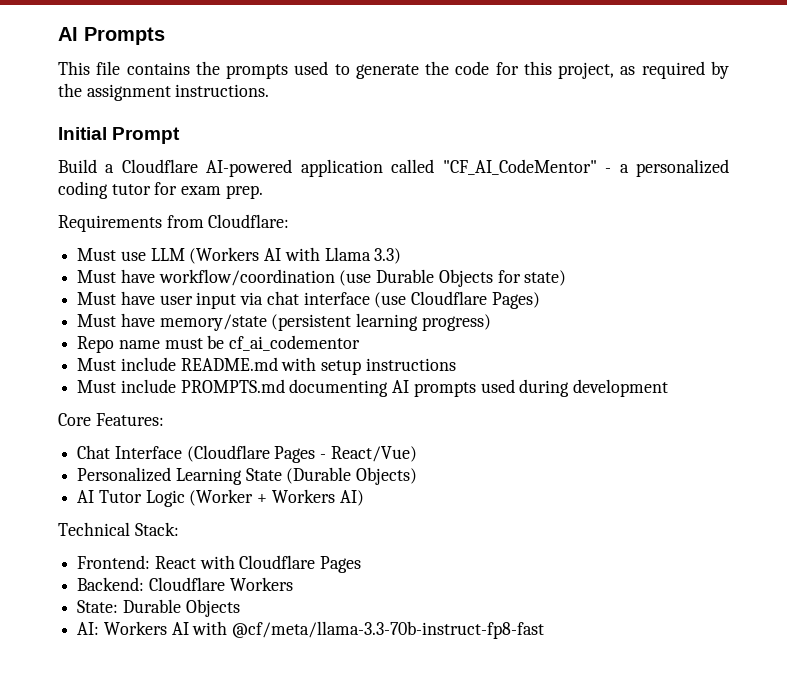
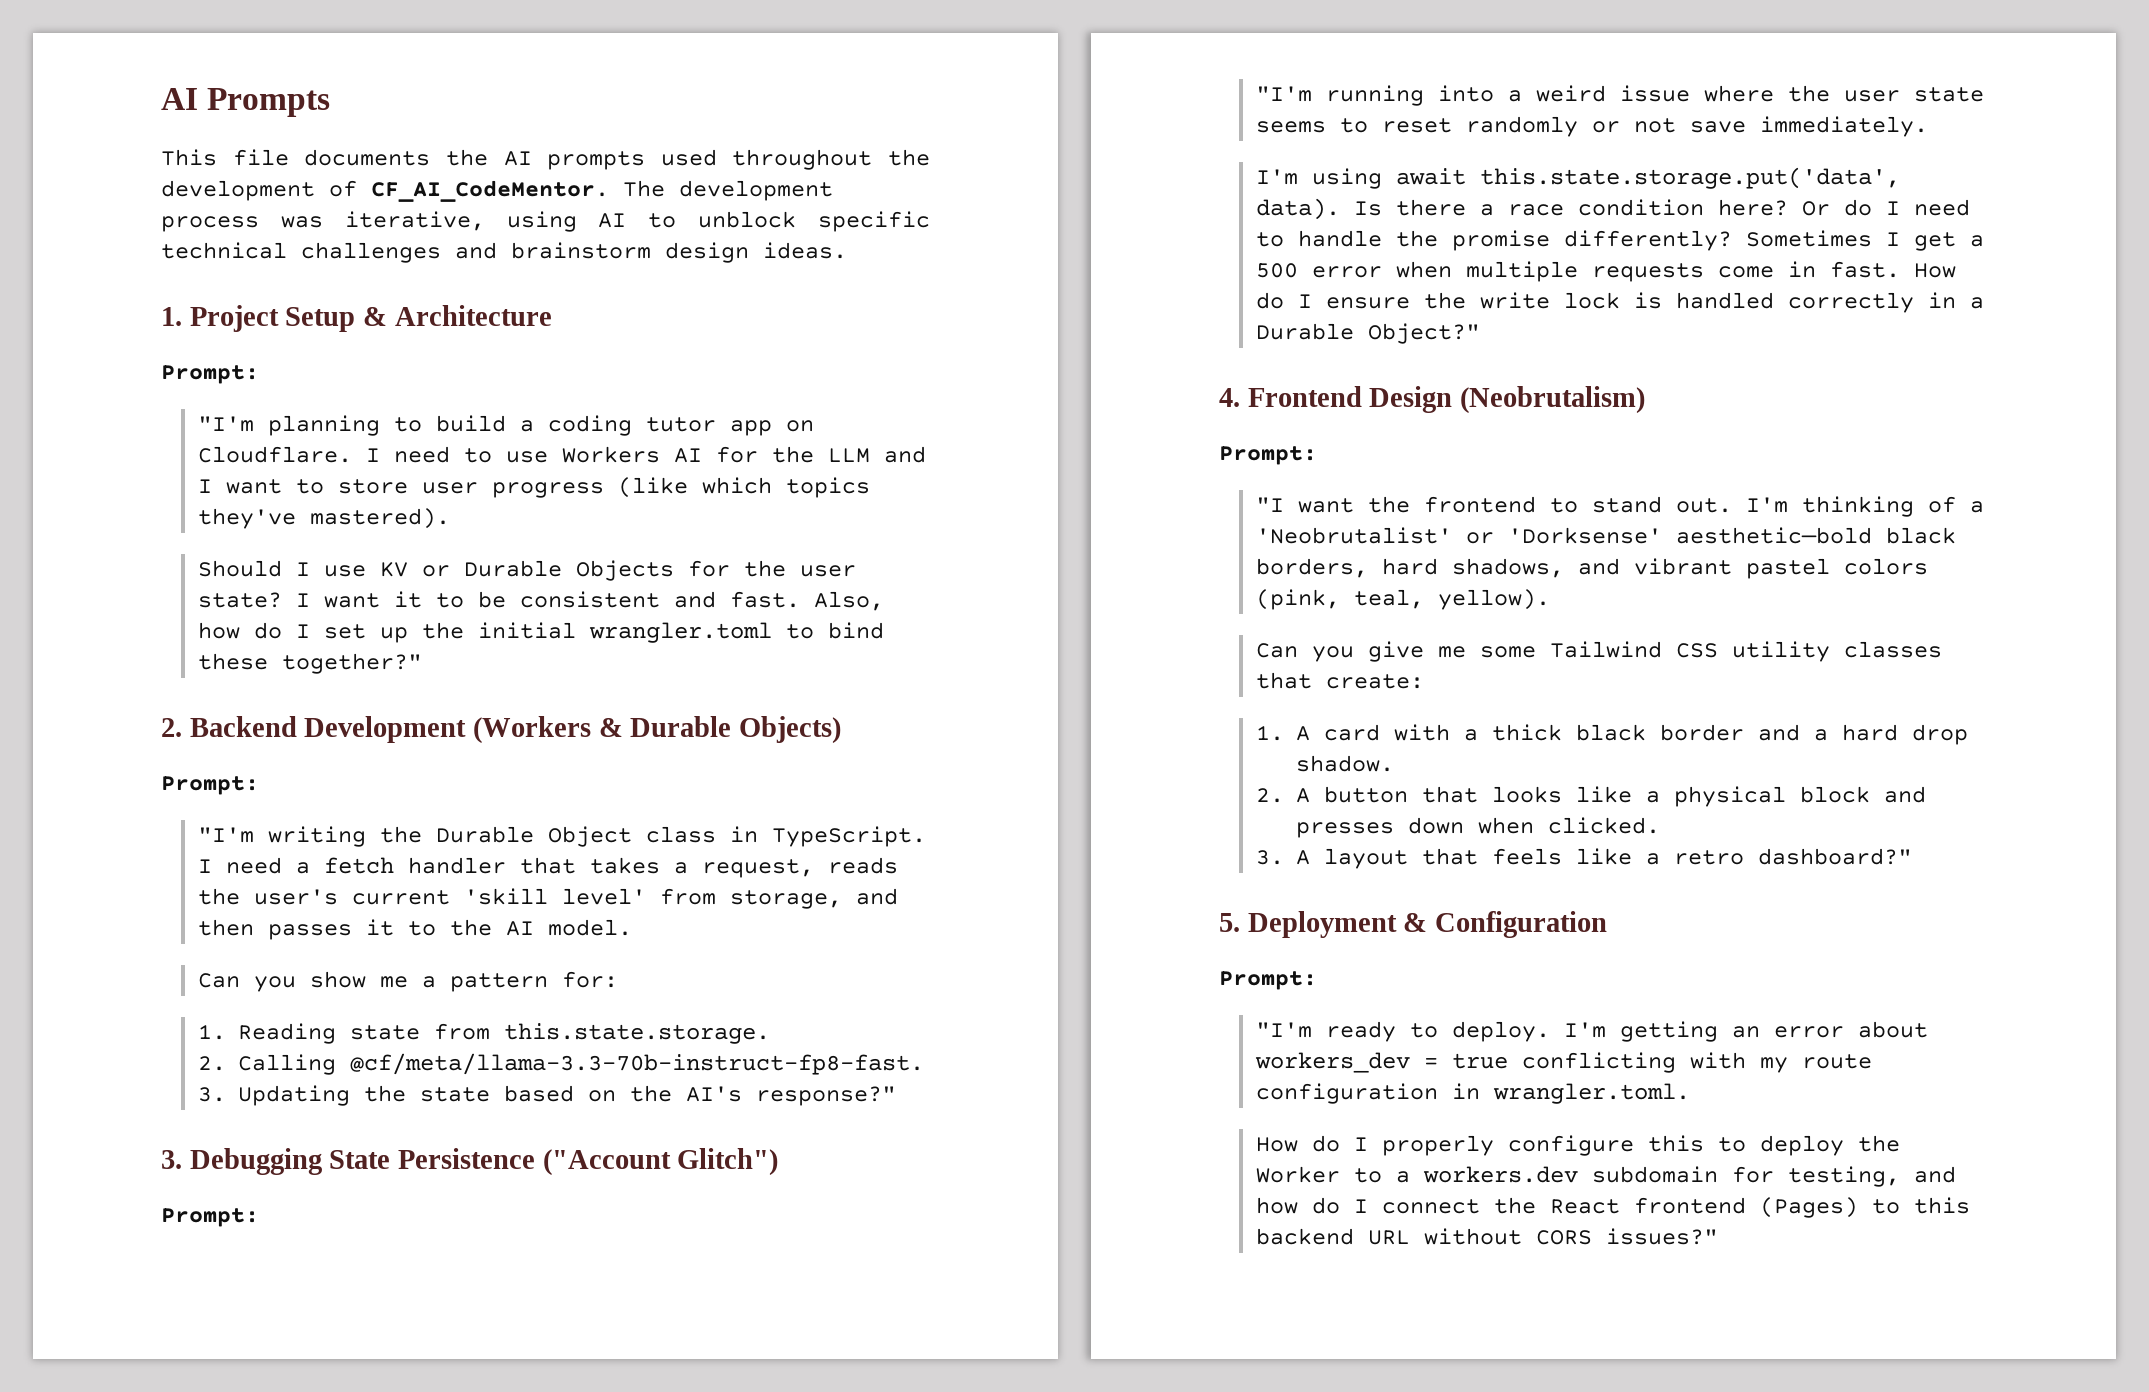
- This file contains the prompts used to generate the code for this project, as required by the assignment instructions.
- Initial Prompt
- Build a Cloudflare AI-powered application called "CF_AI_CodeMentor" - a personalized coding tutor for exam prep.
- Requirements from Cloudflare:
- Must use LLM (Workers AI with Llama 3.3)
- Must have workflow/coordination (use Durable Objects for state)
- Must have user input via chat interface (use Cloudflare Pages)
- Must have memory/state (persistent learning progress)
- Repo name must be cf_ai_codementor
- Must include README.md with setup instructions
- Must include PROMPTS.md documenting AI prompts used during development
- Core Features:
- Chat Interface (Cloudflare Pages - React/Vue)
- Personalized Learning State (Durable Objects)
- AI Tutor Logic (Worker + Workers AI)
- Technical Stack:
- Frontend: React with Cloudflare Pages
- Backend: Cloudflare Workers
- State: Durable Objects
- AI: Workers AI with @cf/meta/llama-3.3-70b-instruct-fp8-fast
+ This file documents the AI prompts used throughout the development of CF_AI_CodeMentor. The development process was iterative, using AI to unblock specific technical challenges and brainstorm design ideas.
+ 1. Project Setup & Architecture
+ Prompt:
+ "I'm planning to build a coding tutor app on Cloudflare. I need to use Workers AI for the LLM and I want to store user progress (like which topics they've mastered).
+ Should I use KV or Durable Objects for the user state? I want it to be consistent and fast. Also, how do I set up the initial wrangler.toml to bind these together?"
+ 2. Backend Development (Workers & Durable Objects)
+ Prompt:
+ "I'm writing the Durable Object class in TypeScript. I need a fetch handler that takes a request, reads the user's current 'skill level' from storage, and then passes it to the AI model.
+ Can you show me a pattern for:
+ 1. Reading state from this.state.storage.
+ 2. Calling @cf/meta/llama-3.3-70b-instruct-fp8-fast.
+ 3. Updating the state based on the AI's response?"
+ 3. Debugging State Persistence ("Account Glitch")
+ Prompt:
+ "I'm running into a weird issue where the user state seems to reset randomly or not save immediately.
+ I'm using await this.state.storage.put('data', data). Is there a race condition here? Or do I need to handle the promise differently? Sometimes I get a 500 error when multiple requests come in fast. How do I ensure the write lock is handled correctly in a Durable Object?"
+ 4. Frontend Design (Neobrutalism)
+ Prompt:
+ "I want the frontend to stand out. I'm thinking of a 'Neobrutalist' or 'Dorksense' aesthetic—bold black borders, hard shadows, and vibrant pastel colors (pink, teal, yellow).
+ Can you give me some Tailwind CSS utility classes that create:
+ 1. A card with a thick black border and a hard drop shadow.
+ 2. A button that looks like a physical block and presses down when clicked.
+ 3. A layout that feels like a retro dashboard?"
+ 5. Deployment & Configuration
+ Prompt:
+ "I'm ready to deploy. I'm getting an error about workers_dev = true conflicting with my route configuration in wrangler.toml.
+ How do I properly configure this to deploy the Worker to a workers.dev subdomain for testing, and how do I connect the React frontend (Pages) to this backend URL without CORS issues?"

